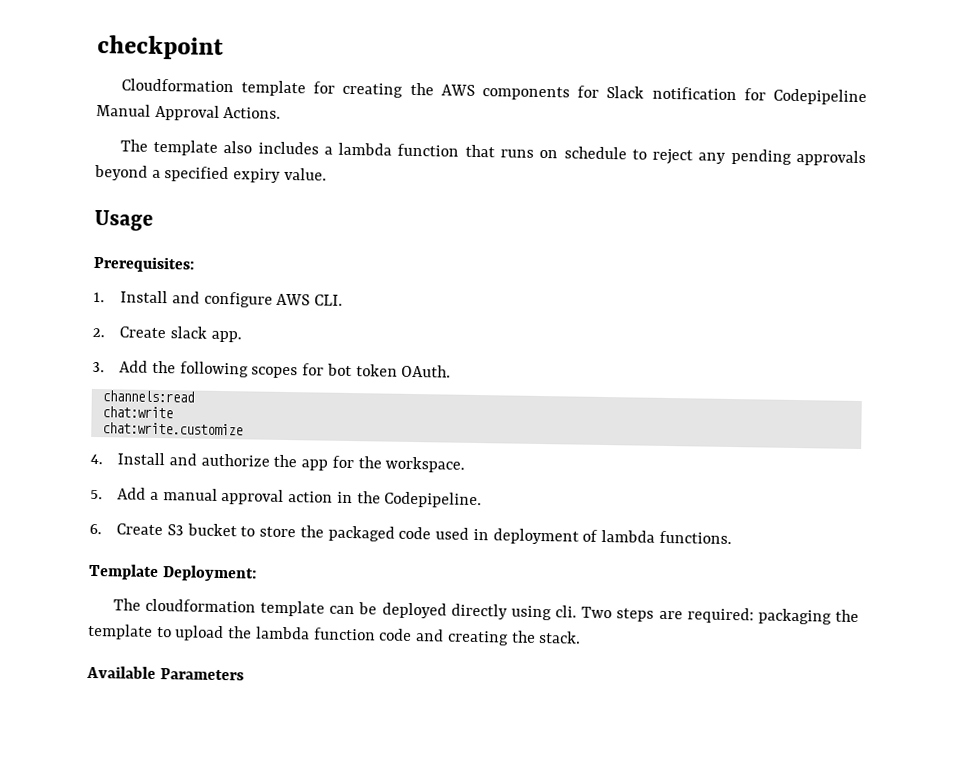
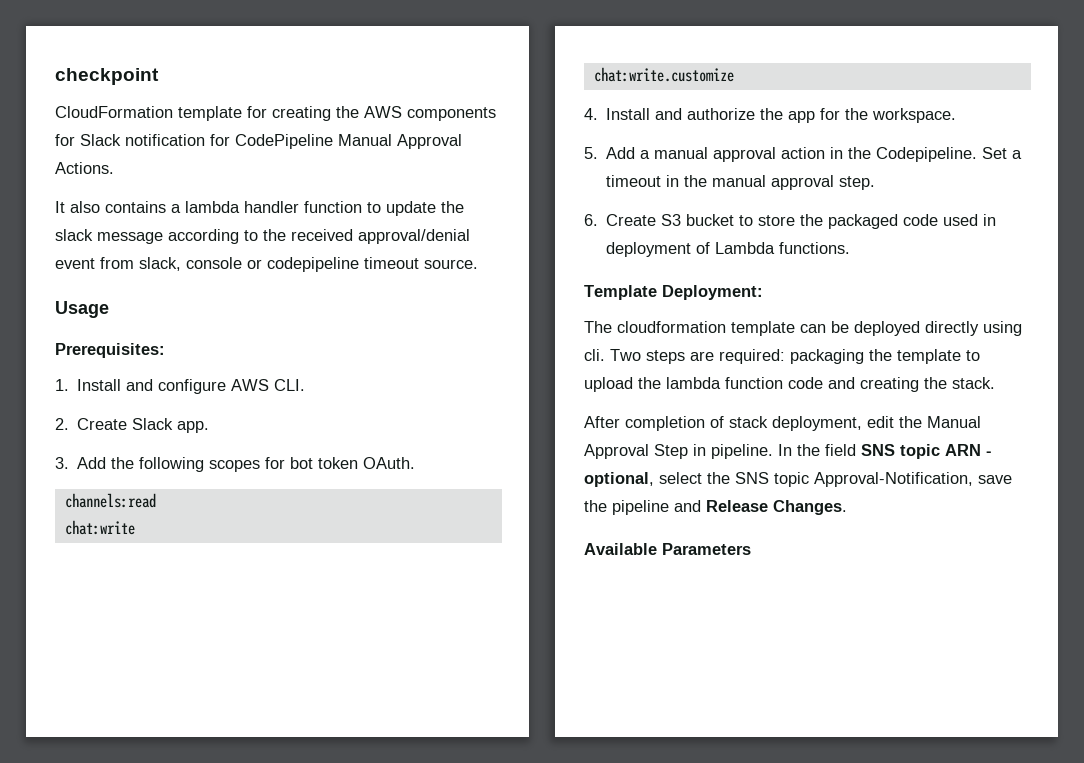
- Cloudformation template for creating the AWS components for Slack notification for Codepipeline Manual Approval Actions.
+ CloudFormation template for creating the AWS components for Slack notification for CodePipeline Manual Approval Actions.
- The template also includes a lambda function that runs on schedule to reject any pending approvals beyond a specified expiry value.
+ It also contains a lambda handler function to update the slack message according to the received approval/denial event from slack, console or codepipeline timeout source.
- 2. Create slack app.
+ 2. Create Slack app.
+ Set a timeout in the manual approval step.
- 6. Create S3 bucket to store the packaged code used in deployment of lambda functions.
+ 6. Create S3 bucket to store the packaged code used in deployment of Lambda functions.
+ After completion of stack deployment, edit the Manual Approval Step in pipeline. In the field SNS topic ARN - optional, select the SNS topic Approval-Notification, save the pipeline and Release Changes.

